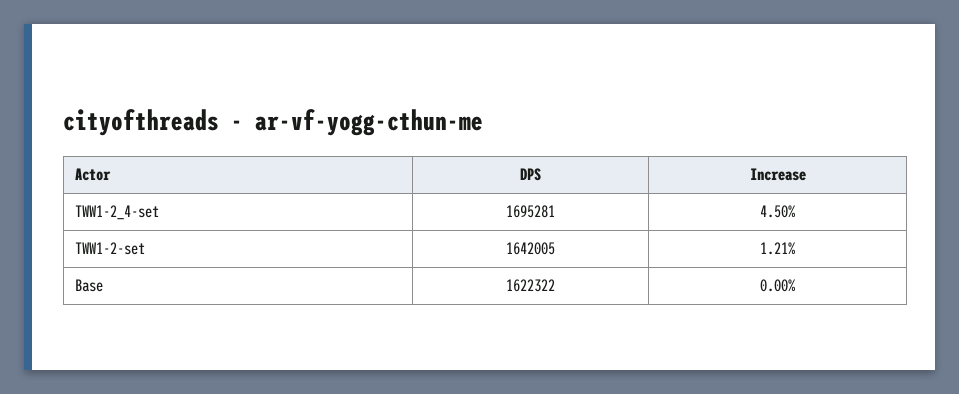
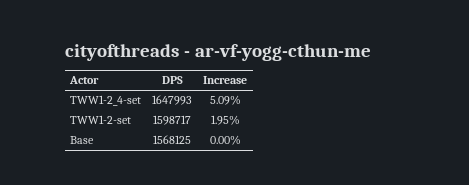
- TWW1-2_4-set | 1695281 | 4.50%
+ TWW1-2_4-set | 1647993 | 5.09%
- TWW1-2-set | 1642005 | 1.21%
+ TWW1-2-set | 1598717 | 1.95%
- Base | 1622322 | 0.00%
+ Base | 1568125 | 0.00%

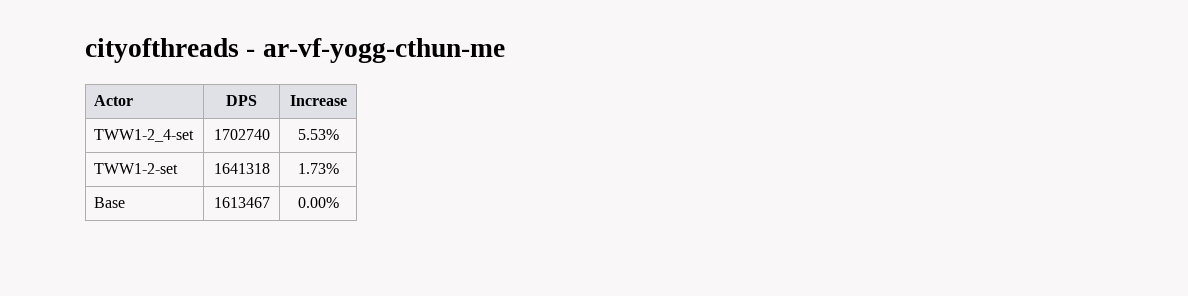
- TWW1-2_4-set | 1647993 | 5.09%
+ TWW1-2_4-set | 1702740 | 5.53%
- TWW1-2-set | 1598717 | 1.95%
+ TWW1-2-set | 1641318 | 1.73%
- Base | 1568125 | 0.00%
+ Base | 1613467 | 0.00%

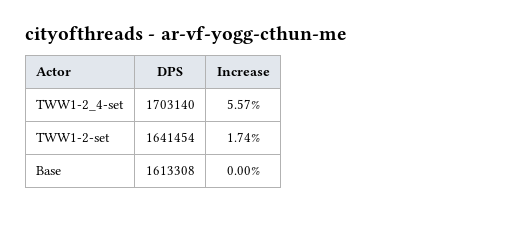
- TWW1-2_4-set | 1702740 | 5.53%
+ TWW1-2_4-set | 1703140 | 5.57%
- TWW1-2-set | 1641318 | 1.73%
+ TWW1-2-set | 1641454 | 1.74%
- Base | 1613467 | 0.00%
+ Base | 1613308 | 0.00%

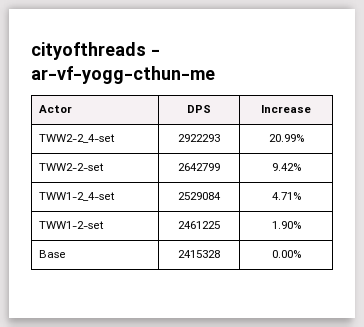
+ TWW2-2_4-set | 2922293 | 20.99%
+ TWW2-2-set | 2642799 | 9.42%
- TWW1-2_4-set | 1703140 | 5.57%
+ TWW1-2_4-set | 2529084 | 4.71%
- TWW1-2-set | 1641454 | 1.74%
+ TWW1-2-set | 2461225 | 1.90%
- Base | 1613308 | 0.00%
+ Base | 2415328 | 0.00%

